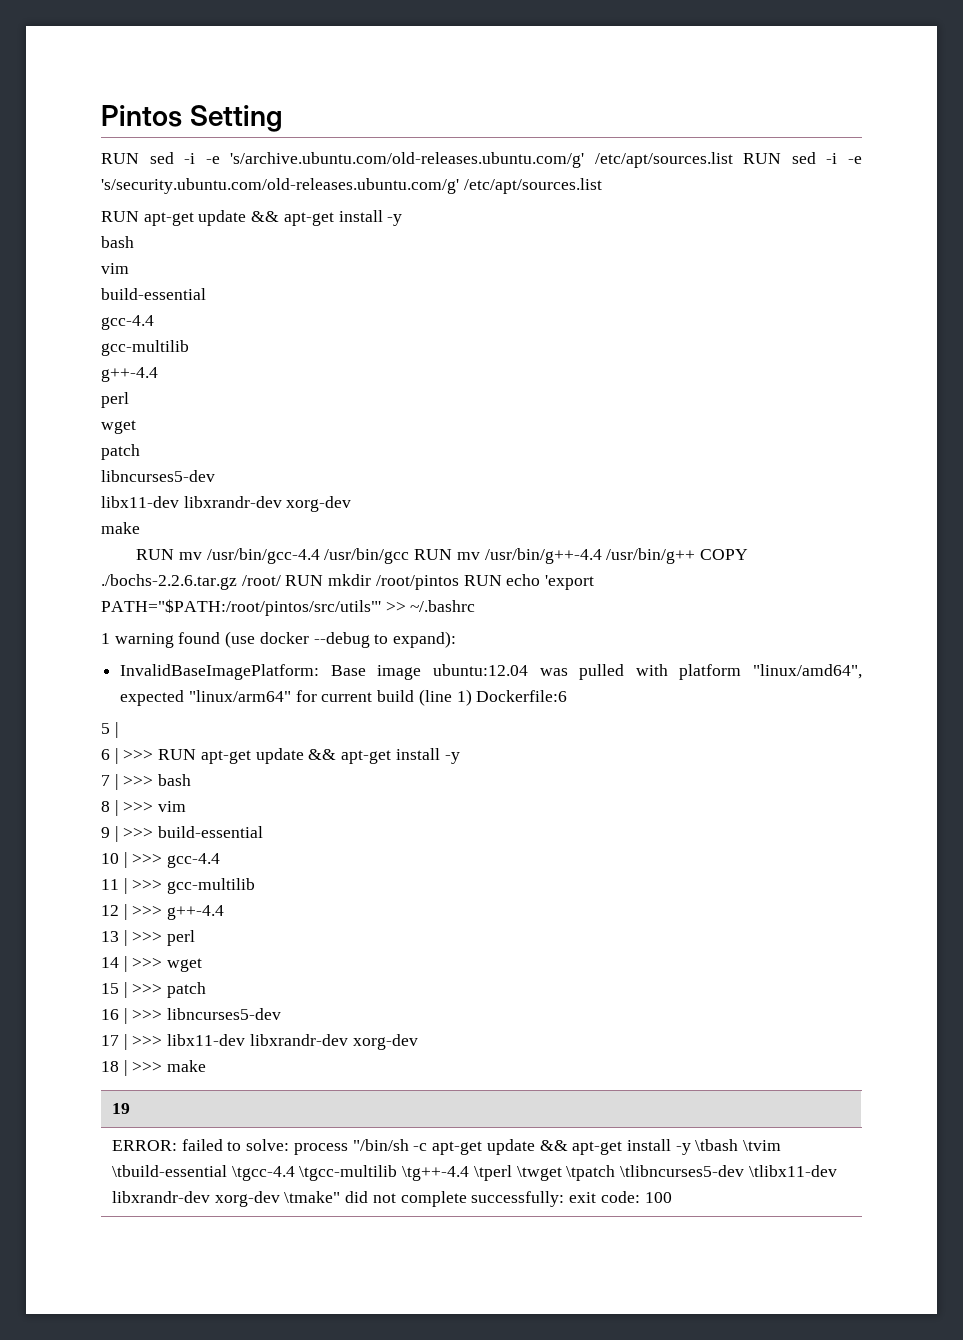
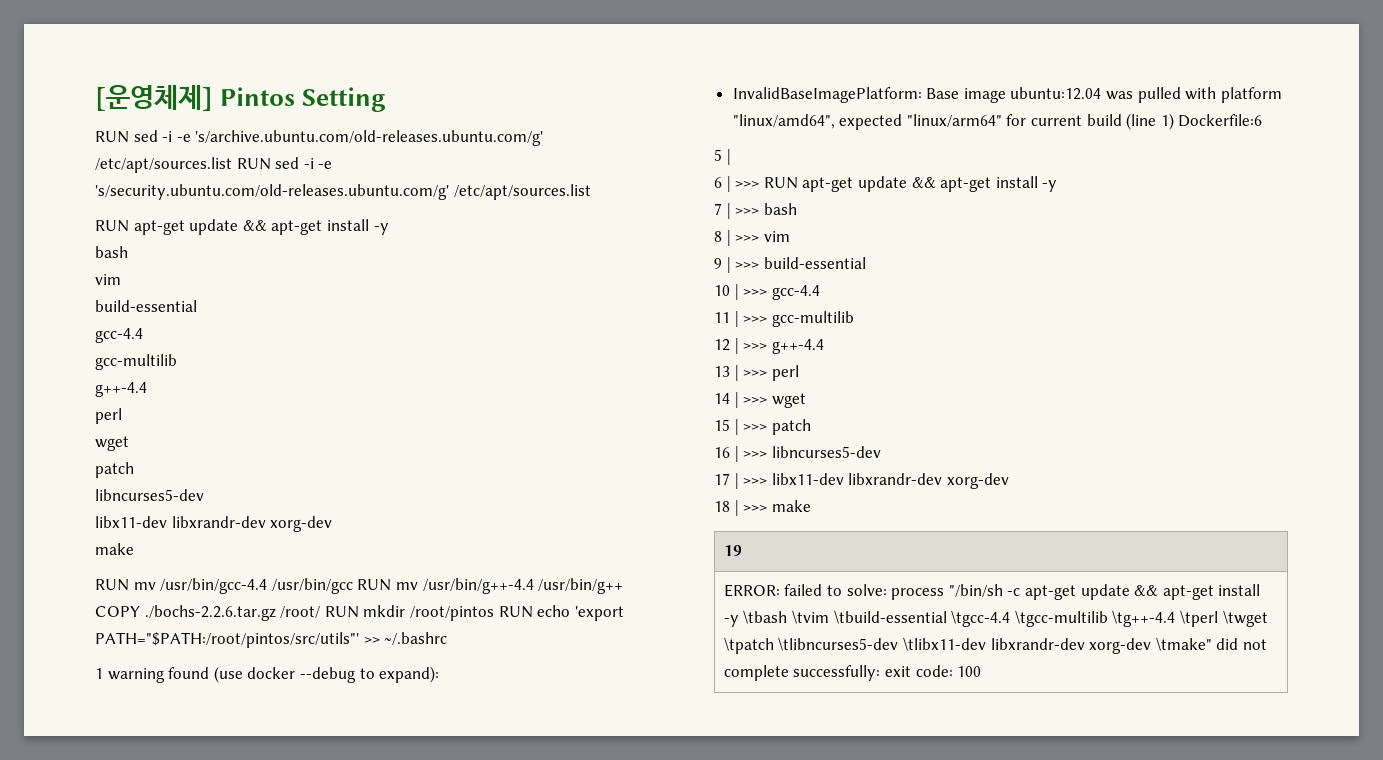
- Pintos Setting
+ [운영체제] Pintos Setting

